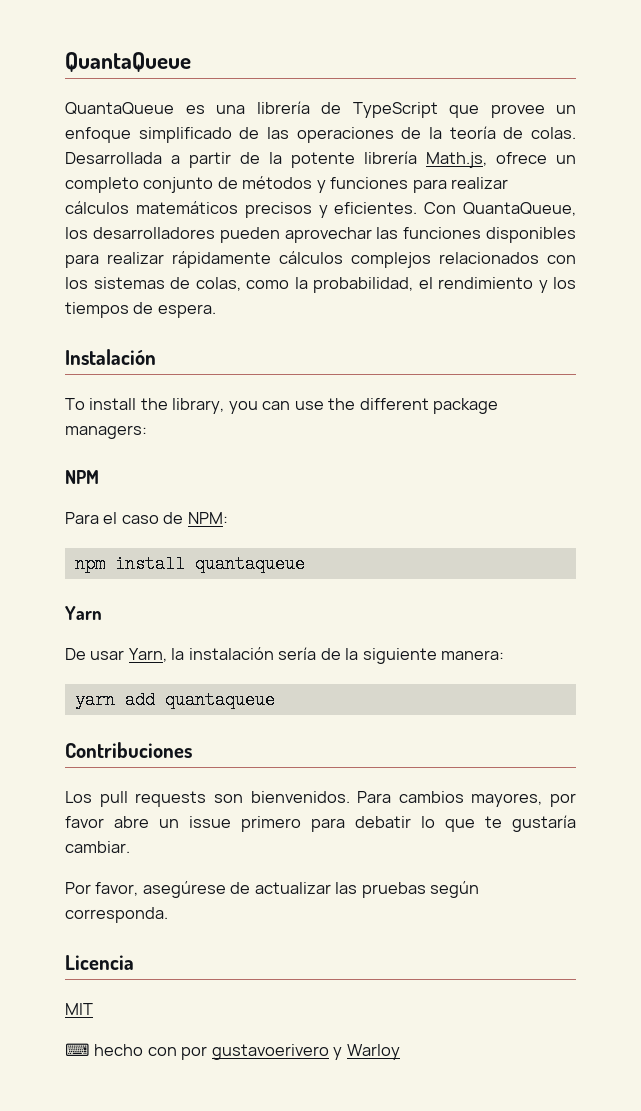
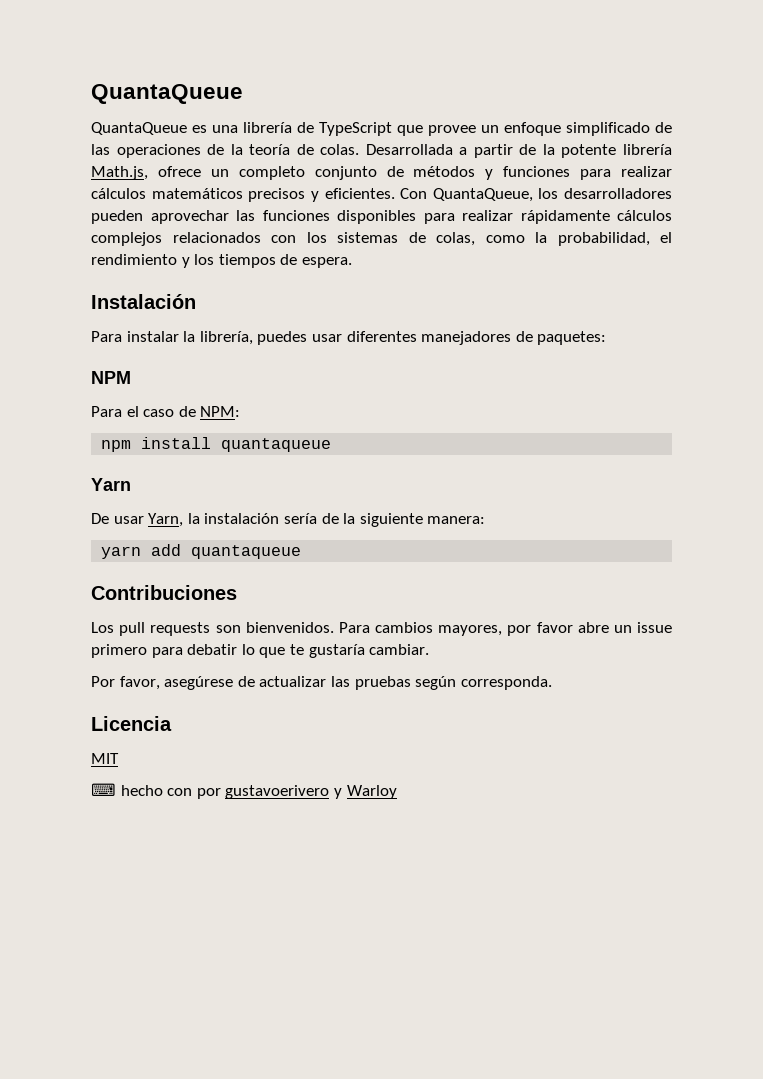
- To install the library, you can use the different package managers:
+ Para instalar la librería, puedes usar diferentes manejadores de paquetes:

